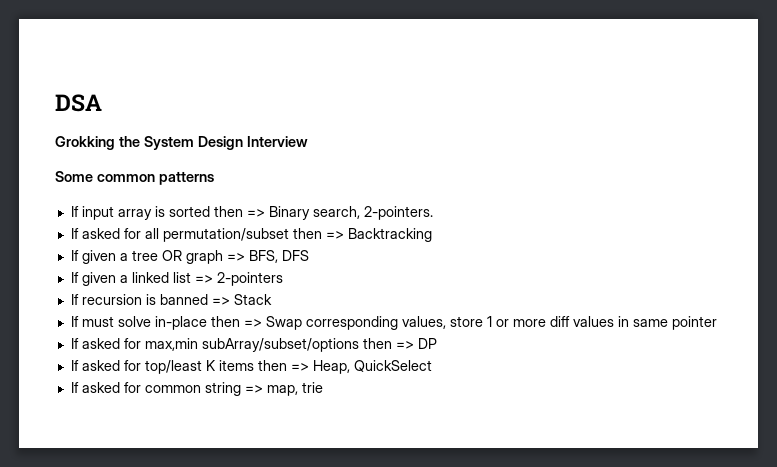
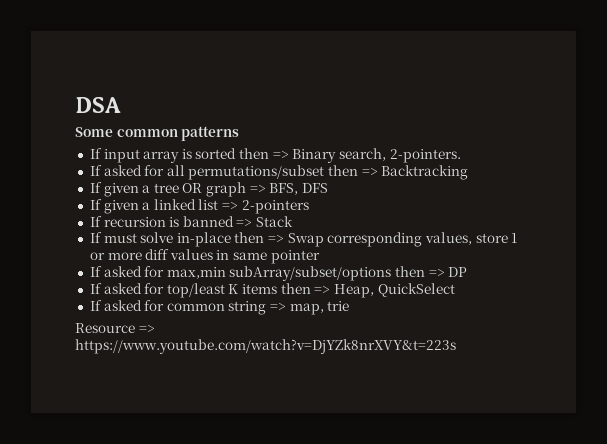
- Grokking the System Design Interview
- If asked for all permutation/subset then => Backtracking
+ If asked for all permutations/subset then => Backtracking
+ Resource => https://www.youtube.com/watch?v=DjYZk8nrXVY&t=223s

